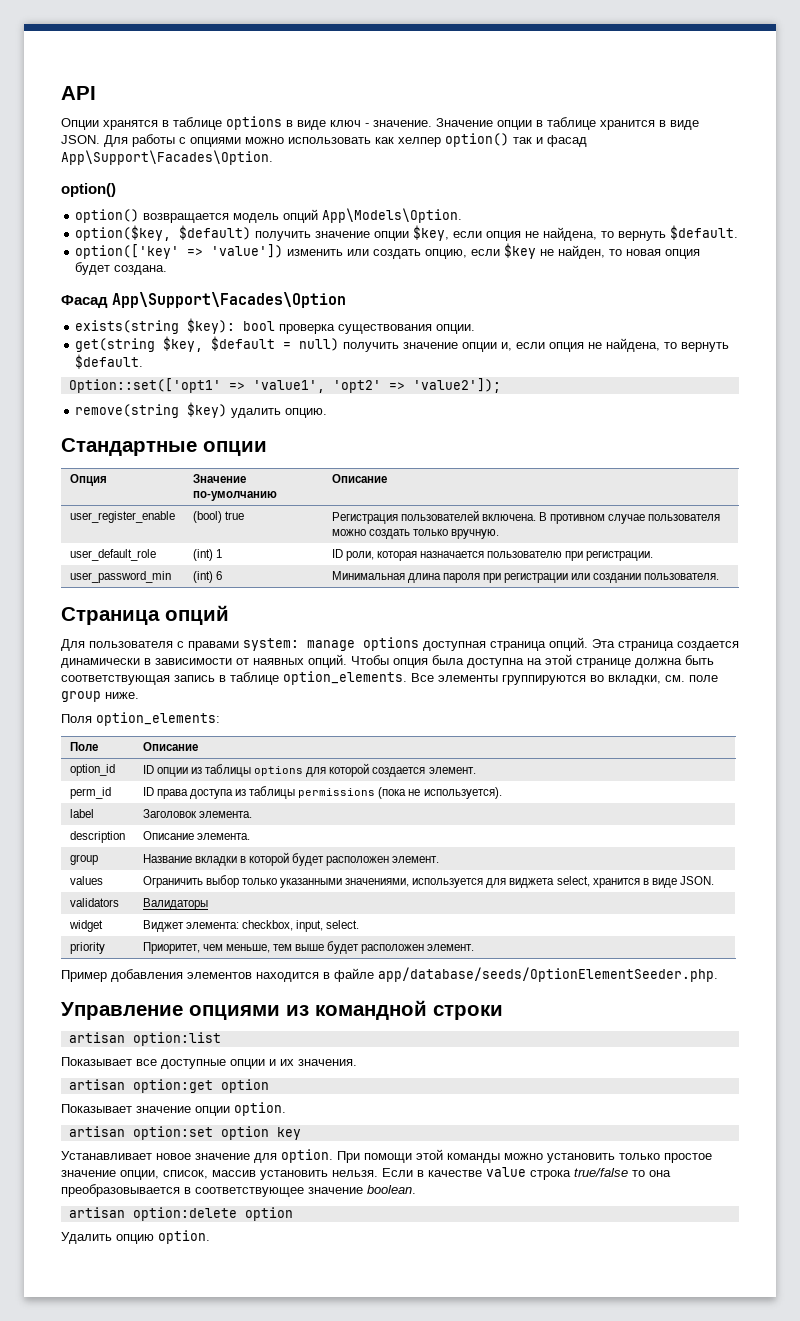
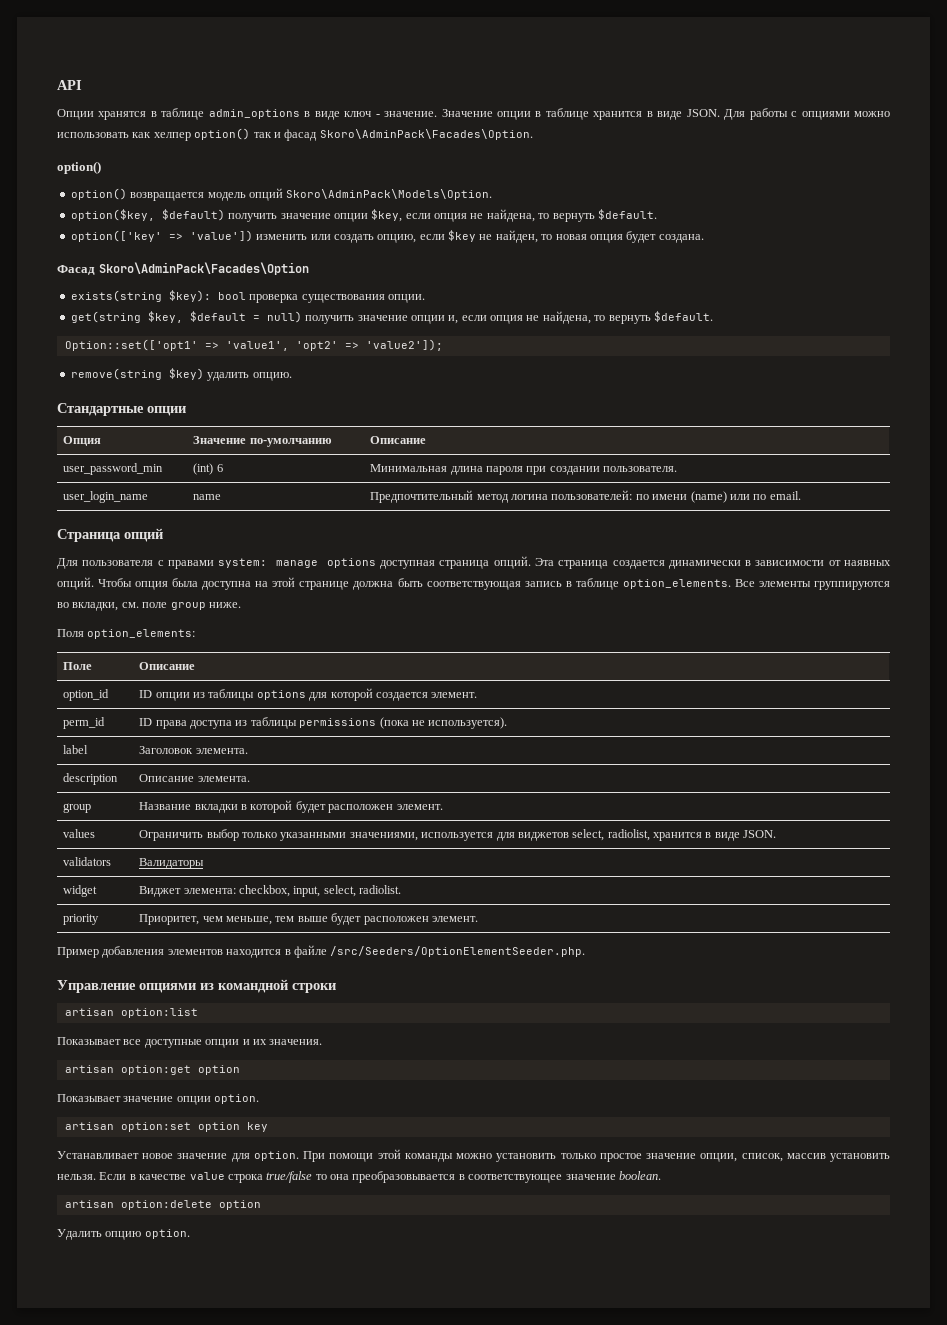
- Опции хранятся в таблице options в виде ключ - значение.
+ Опции хранятся в таблице admin_options в виде ключ - значение.
- Для работы с опциями можно использовать как хелпер option() так и фасад App\Support\Facades\Option.
+ Для работы с опциями можно использовать как хелпер option() так и фасад Skoro\AdminPack\Facades\Option.
- option() возвращается модель опций App\Models\Option.
+ option() возвращается модель опций Skoro\AdminPack\Models\Option.
- Фасад App\Support\Facades\Option
+ Фасад Skoro\AdminPack\Facades\Option
- user_register_enable | (bool) true | Регистрация пользователей включена. В противном случае пользователя можно создать только вручную.
- user_default_role | (int) 1 | ID роли, которая назначается пользователю при регистрации.
- user_password_min | (int) 6 | Минимальная длина пароля при регистрации или создании пользователя.
+ user_password_min | (int) 6 | Минимальная длина пароля при создании пользователя.
+ user_login_name | name | Предпочтительный метод логина пользователей: по имени (name) или по email.
- values | Ограничить выбор только указанными значениями, используется для виджета select, хранится в виде JSON.
+ values | Ограничить выбор только указанными значениями, используется для виджетов select, radiolist, хранится в виде JSON.
- widget | Виджет элемента: checkbox, input, select.
+ widget | Виджет элемента: checkbox, input, select, radiolist.
- Пример добавления элементов находится в файле app/database/seeds/OptionElementSeeder.php.
+ Пример добавления элементов находится в файле /src/Seeders/OptionElementSeeder.php.

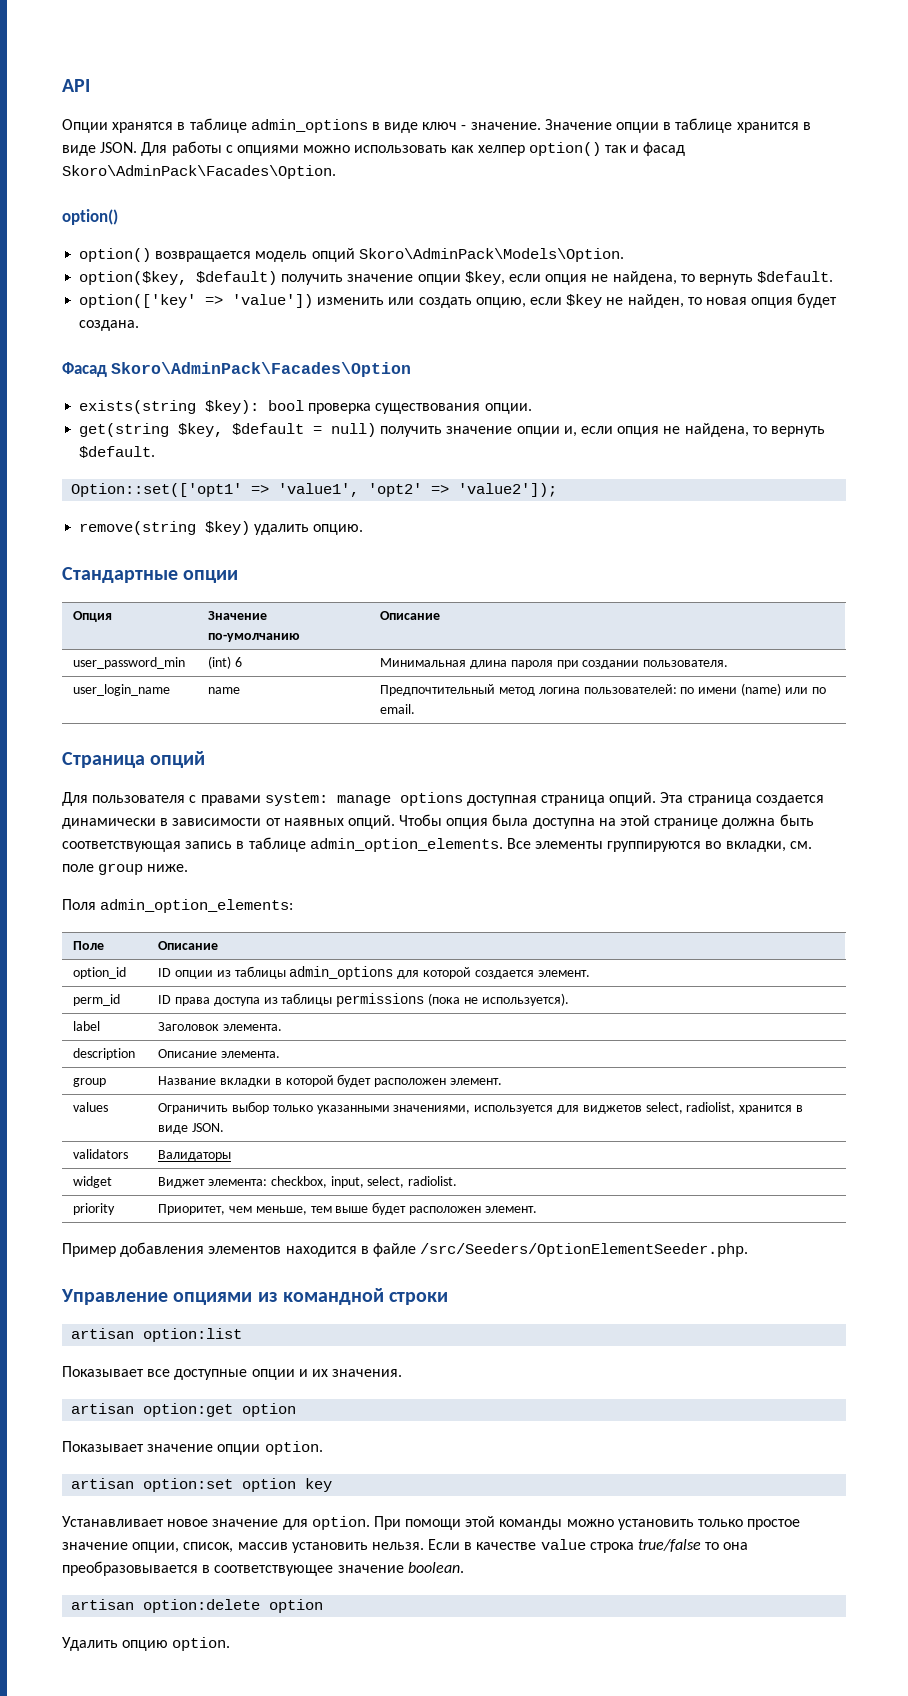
- Чтобы опция была доступна на этой странице должна быть соответствующая запись в таблице option_elements.
+ Чтобы опция была доступна на этой странице должна быть соответствующая запись в таблице admin_option_elements.
- Поля option_elements:
+ Поля admin_option_elements:
- option_id | ID опции из таблицы options для которой создается элемент.
+ option_id | ID опции из таблицы admin_options для которой создается элемент.

